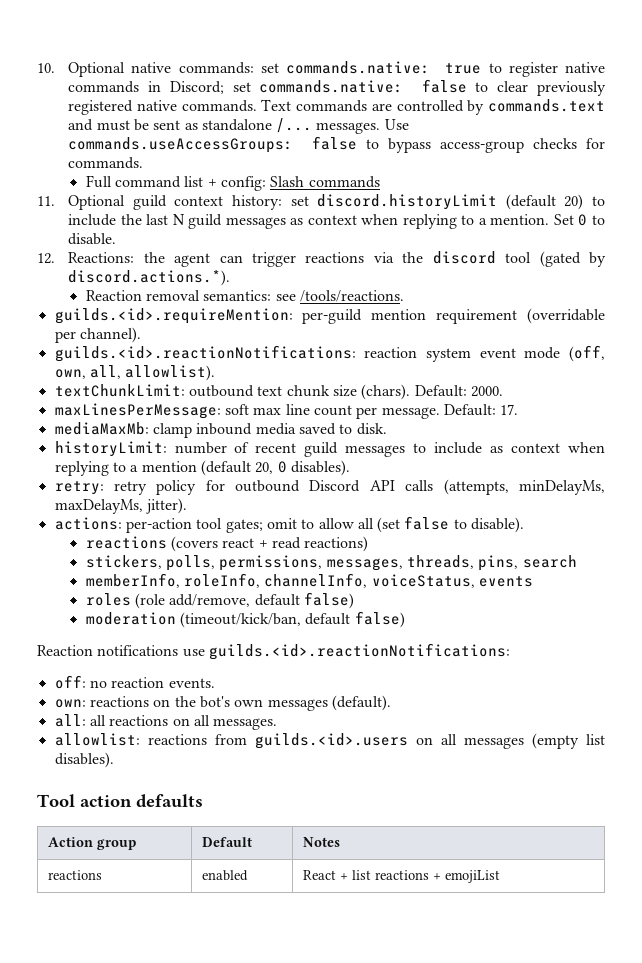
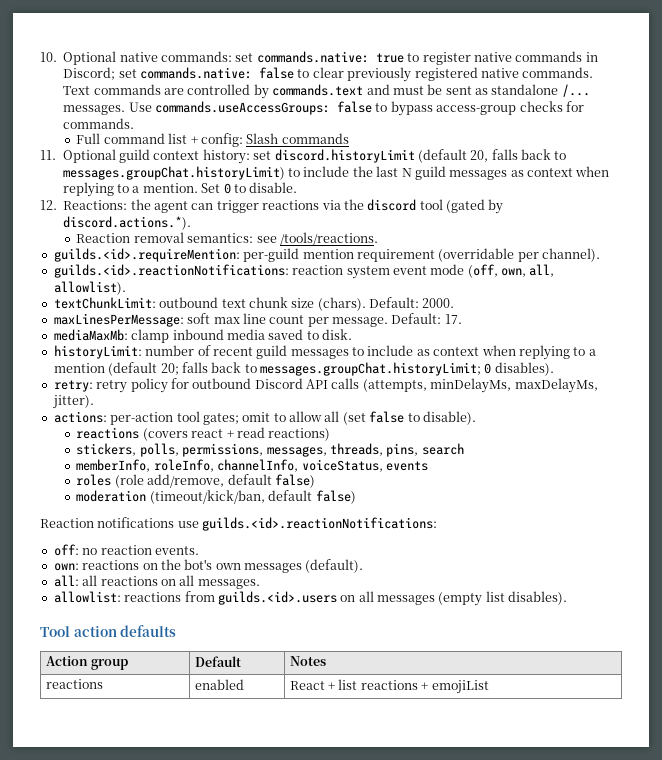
- 11. Optional guild context history: set discord.historyLimit (default 20) to include the last N guild messages as context when replying to a mention.
+ 11. Optional guild context history: set discord.historyLimit (default 20, falls back to messages.groupChat.historyLimit) to include the last N guild messages as context when replying to a mention.
- historyLimit: number of recent guild messages to include as context when replying to a mention (default 20, 0 disables).
+ historyLimit: number of recent guild messages to include as context when replying to a mention (default 20; falls back to messages.groupChat.historyLimit; 0 disables).

